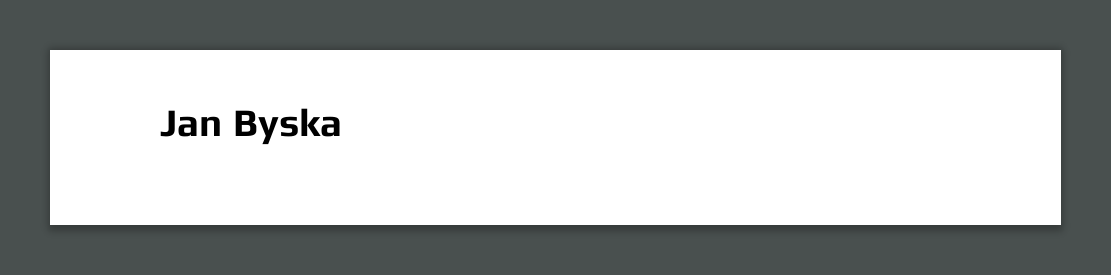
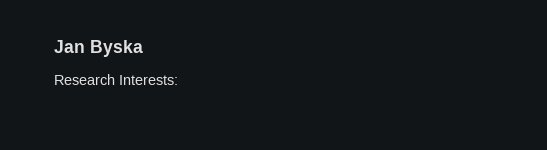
+ Research Interests:

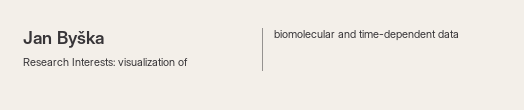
- Jan Byska
+ Jan Byška
- Research Interests:
+ Research Interests: visualization of biomolecular and time-dependent data

